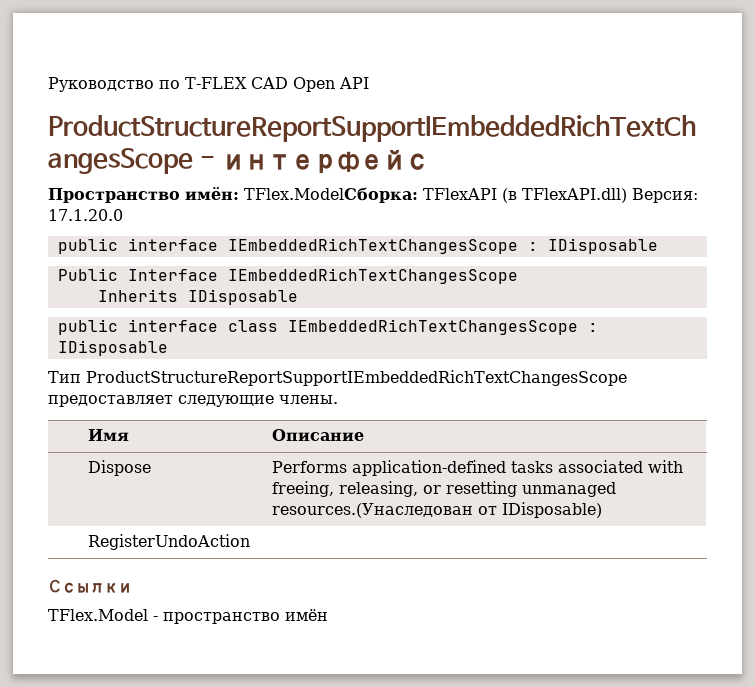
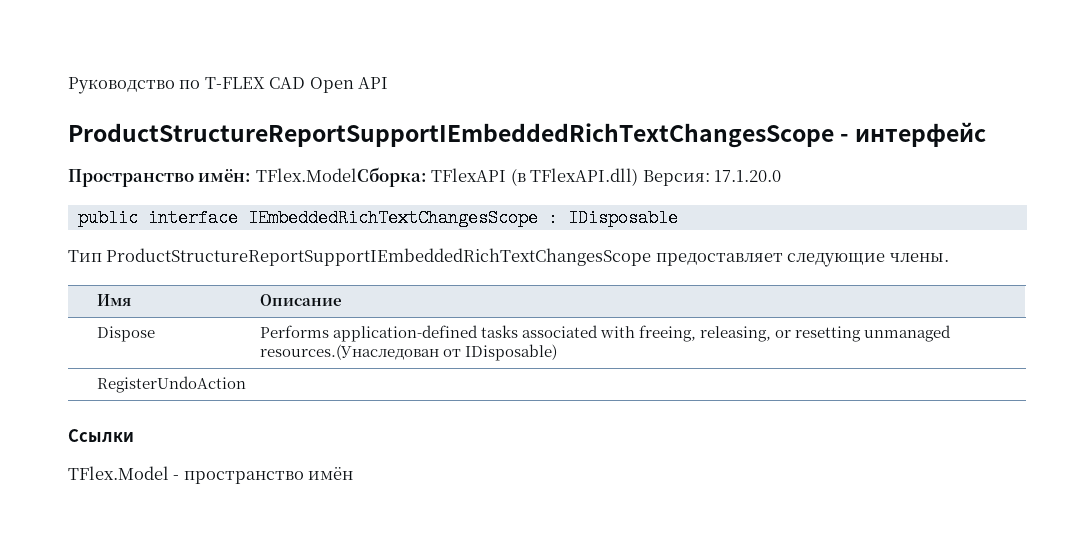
- Public Interface IEmbeddedRichTextChangesScope
- Inherits IDisposable
- public interface class IEmbeddedRichTextChangesScope : IDisposable

